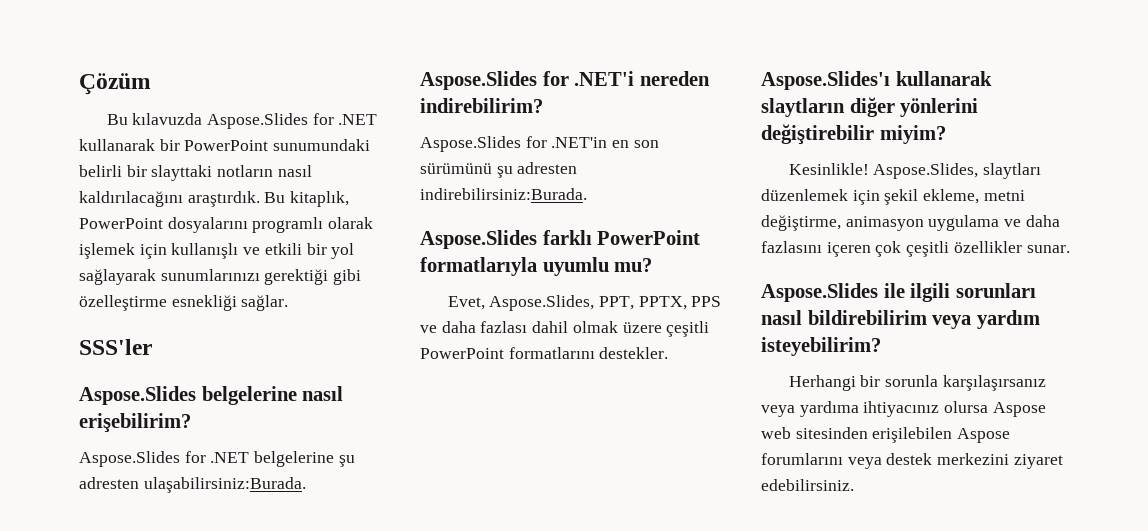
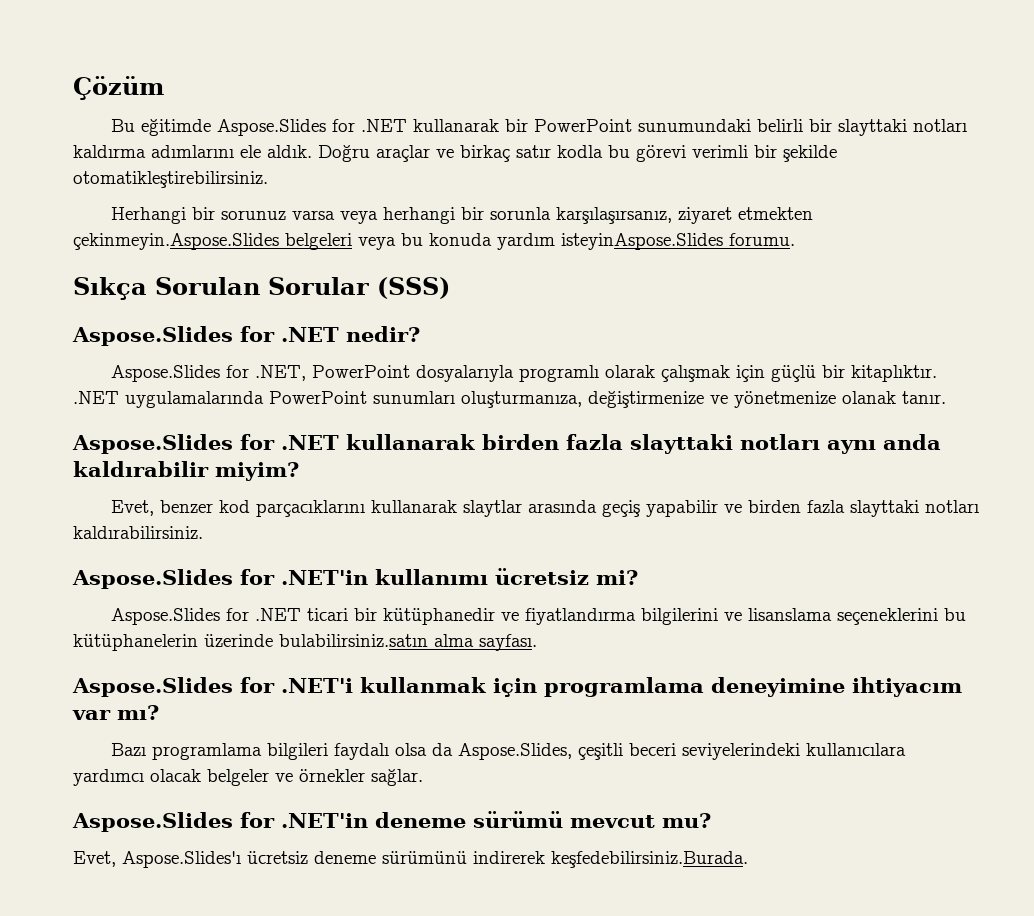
- Bu kılavuzda Aspose.Slides for .NET kullanarak bir PowerPoint sunumundaki belirli bir slayttaki notların nasıl kaldırılacağını araştırdık. Bu kitaplık, PowerPoint dosyalarını programlı olarak işlemek için kullanışlı ve etkili bir yol sağlayarak sunumlarınızı gerektiği gibi özelleştirme esnekliği sağlar.
- SSS'ler
- Aspose.Slides belgelerine nasıl erişebilirim?
- Aspose.Slides for .NET belgelerine şu adresten ulaşabilirsiniz:Burada.
- Aspose.Slides for .NET'i nereden indirebilirim?
- Aspose.Slides for .NET'in en son sürümünü şu adresten indirebilirsiniz:Burada.
- Aspose.Slides farklı PowerPoint formatlarıyla uyumlu mu?
- Evet, Aspose.Slides, PPT, PPTX, PPS ve daha fazlası dahil olmak üzere çeşitli PowerPoint formatlarını destekler.
- Aspose.Slides'ı kullanarak slaytların diğer yönlerini değiştirebilir miyim?
- Kesinlikle! Aspose.Slides, slaytları düzenlemek için şekil ekleme, metni değiştirme, animasyon uygulama ve daha fazlasını içeren çok çeşitli özellikler sunar.
- Aspose.Slides ile ilgili sorunları nasıl bildirebilirim veya yardım isteyebilirim?
- Herhangi bir sorunla karşılaşırsanız veya yardıma ihtiyacınız olursa Aspose web sitesinden erişilebilen Aspose forumlarını veya destek merkezini ziyaret edebilirsiniz.
+ Bu eğitimde Aspose.Slides for .NET kullanarak bir PowerPoint sunumundaki belirli bir slayttaki notları kaldırma adımlarını ele aldık. Doğru araçlar ve birkaç satır kodla bu görevi verimli bir şekilde otomatikleştirebilirsiniz.
+ Herhangi bir sorunuz varsa veya herhangi bir sorunla karşılaşırsanız, ziyaret etmekten çekinmeyin.Aspose.Slides belgeleri veya bu konuda yardım isteyinAspose.Slides forumu.
+ Sıkça Sorulan Sorular (SSS)
+ Aspose.Slides for .NET nedir?
+ Aspose.Slides for .NET, PowerPoint dosyalarıyla programlı olarak çalışmak için güçlü bir kitaplıktır. .NET uygulamalarında PowerPoint sunumları oluşturmanıza, değiştirmenize ve yönetmenize olanak tanır.
+ Aspose.Slides for .NET kullanarak birden fazla slayttaki notları aynı anda kaldırabilir miyim?
+ Evet, benzer kod parçacıklarını kullanarak slaytlar arasında geçiş yapabilir ve birden fazla slayttaki notları kaldırabilirsiniz.
+ Aspose.Slides for .NET'in kullanımı ücretsiz mi?
+ Aspose.Slides for .NET ticari bir kütüphanedir ve fiyatlandırma bilgilerini ve lisanslama seçeneklerini bu kütüphanelerin üzerinde bulabilirsiniz.satın alma sayfası.
+ Aspose.Slides for .NET'i kullanmak için programlama deneyimine ihtiyacım var mı?
+ Bazı programlama bilgileri faydalı olsa da Aspose.Slides, çeşitli beceri seviyelerindeki kullanıcılara yardımcı olacak belgeler ve örnekler sağlar.
+ Aspose.Slides for .NET'in deneme sürümü mevcut mu?
+ Evet, Aspose.Slides'ı ücretsiz deneme sürümünü indirerek keşfedebilirsiniz.Burada.

